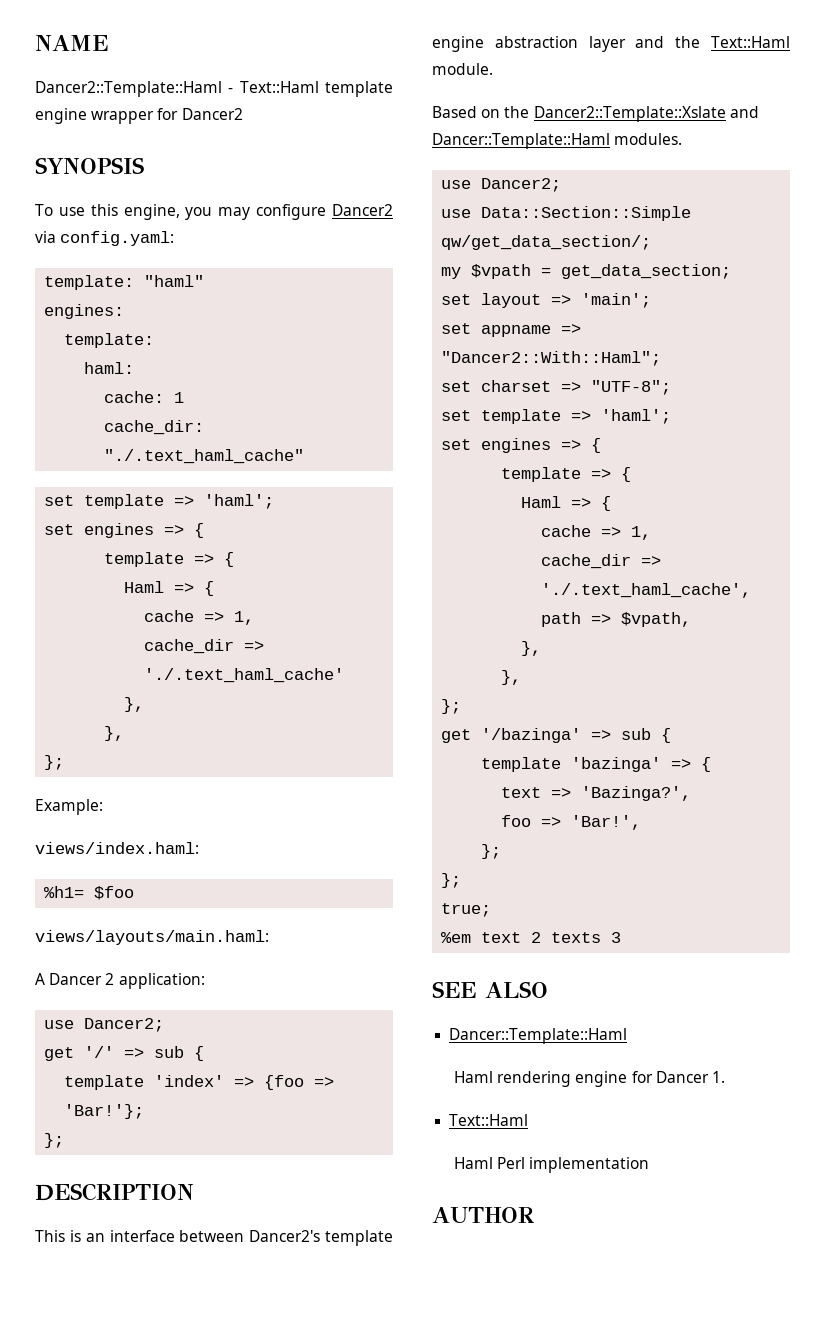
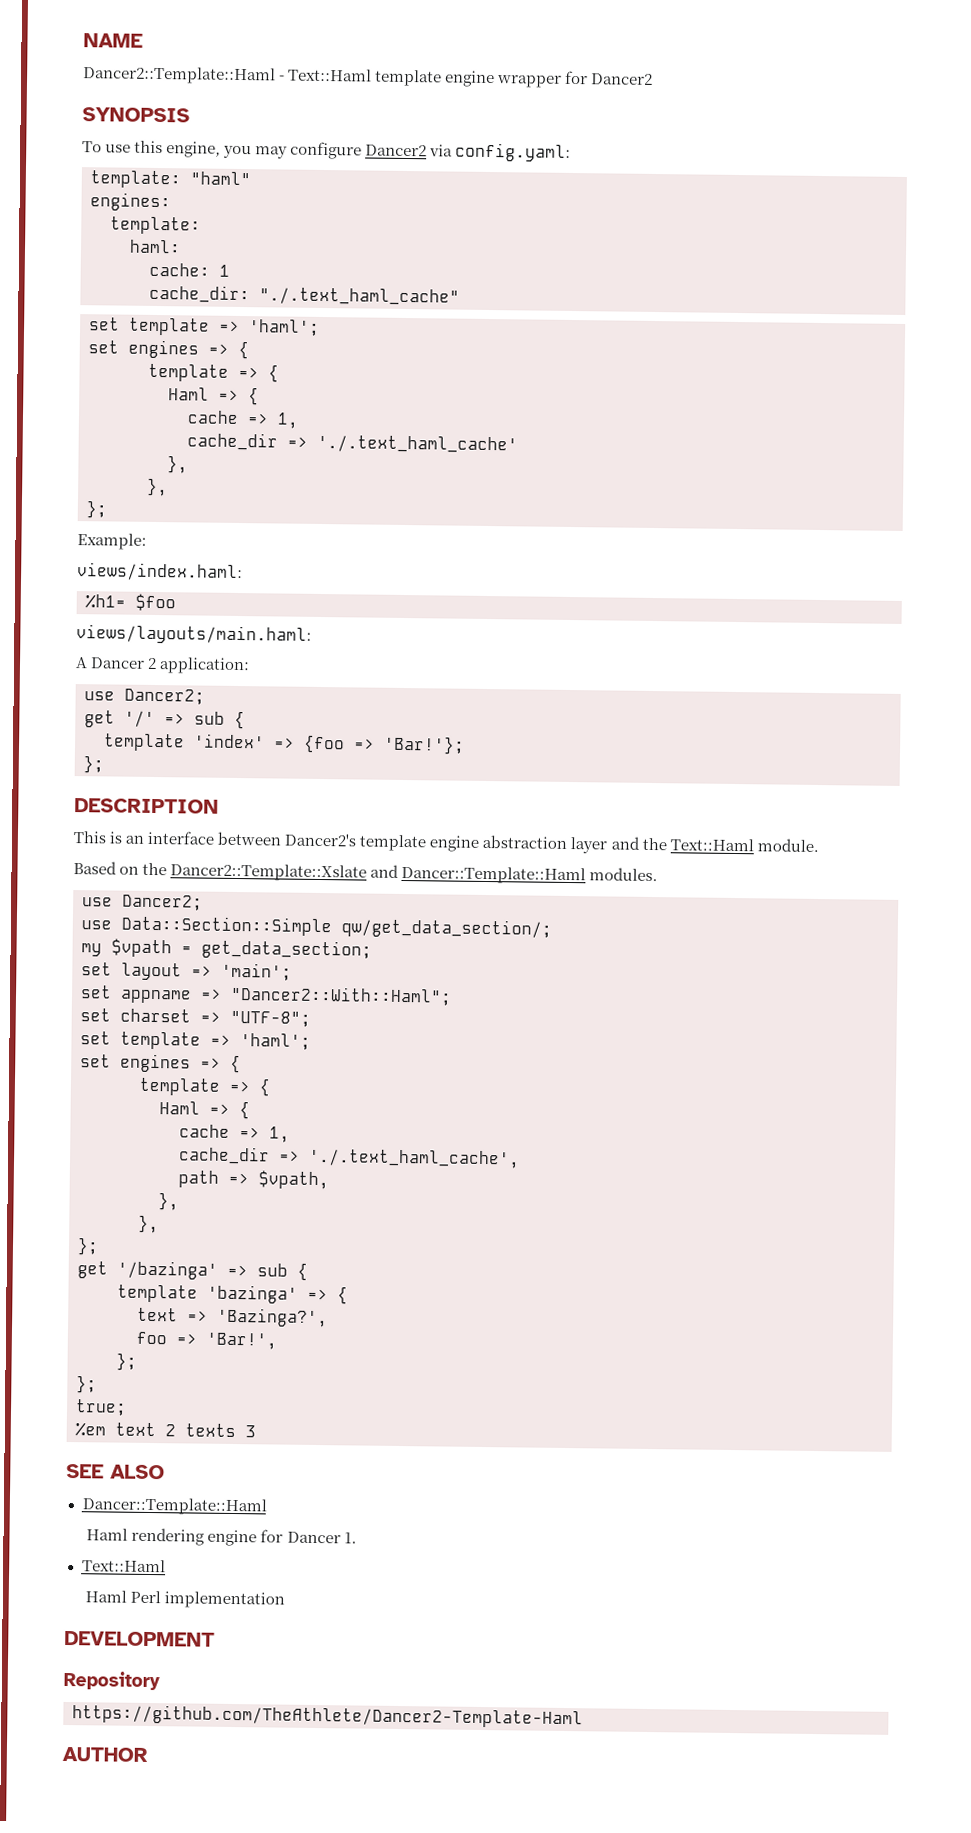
+ DEVELOPMENT
+ Repository
+ https://github.com/TheAthlete/Dancer2-Template-Haml

